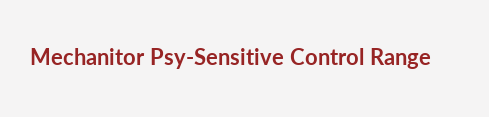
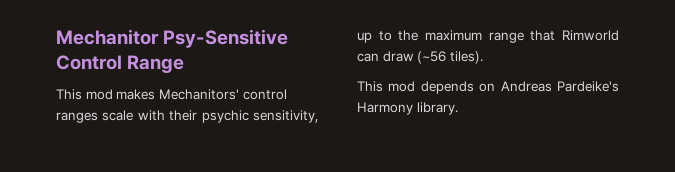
+ This mod makes Mechanitors' control ranges scale with their psychic sensitivity, up to the maximum range that Rimworld can draw (~56 tiles).
+ This mod depends on Andreas Pardeike's Harmony library.

